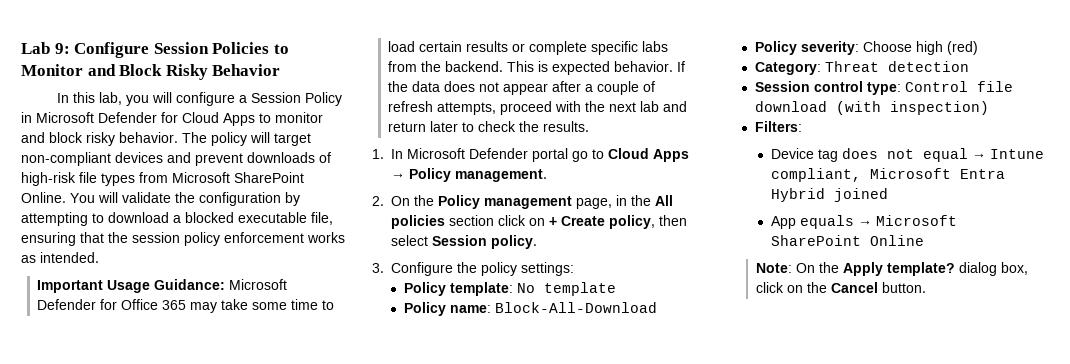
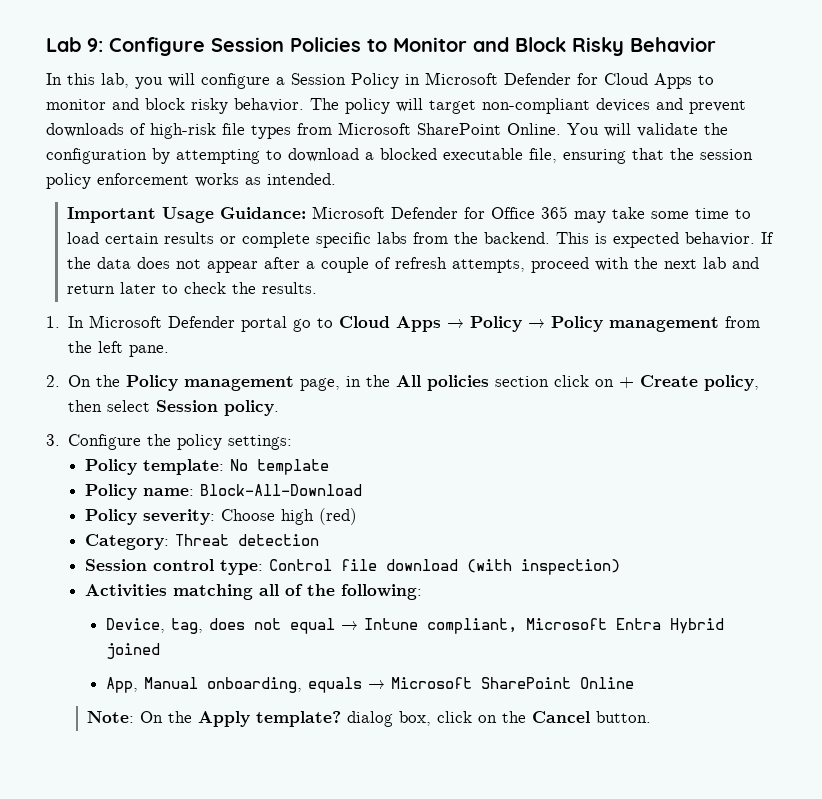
- 1. In Microsoft Defender portal go to Cloud Apps → Policy management.
+ 1. In Microsoft Defender portal go to Cloud Apps → Policy → Policy management from the left pane.
- Filters:
- Device tag does not equal → Intune compliant, Microsoft Entra Hybrid joined
+ Activities matching all of the following:
+ Device, tag, does not equal → Intune compliant, Microsoft Entra Hybrid joined
- App equals → Microsoft SharePoint Online
+ App, Manual onboarding, equals → Microsoft SharePoint Online

